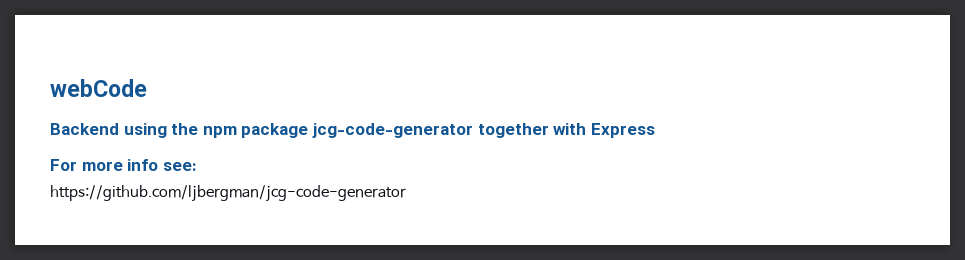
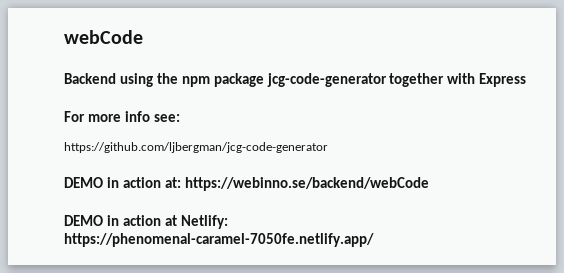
+ DEMO in action at: https://webinno.se/backend/webCode
+ DEMO in action at Netlify: https://phenomenal-caramel-7050fe.netlify.app/

